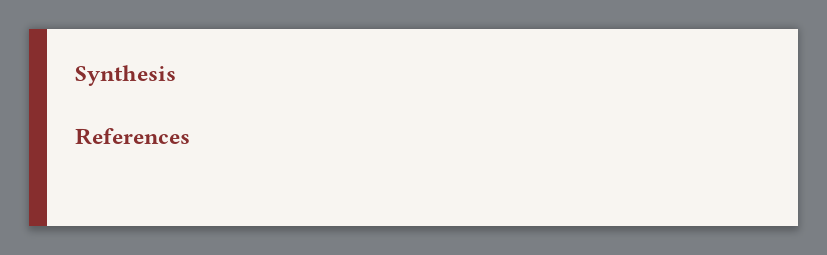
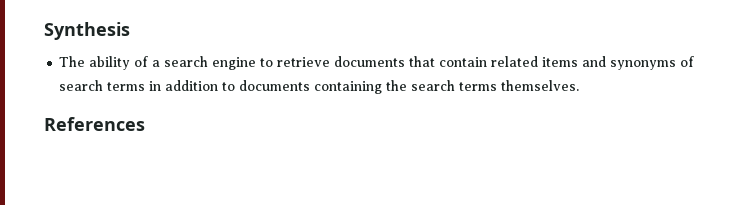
+ The ability of a search engine to retrieve documents that contain related items and synonyms of search terms in addition to documents containing the search terms themselves.

